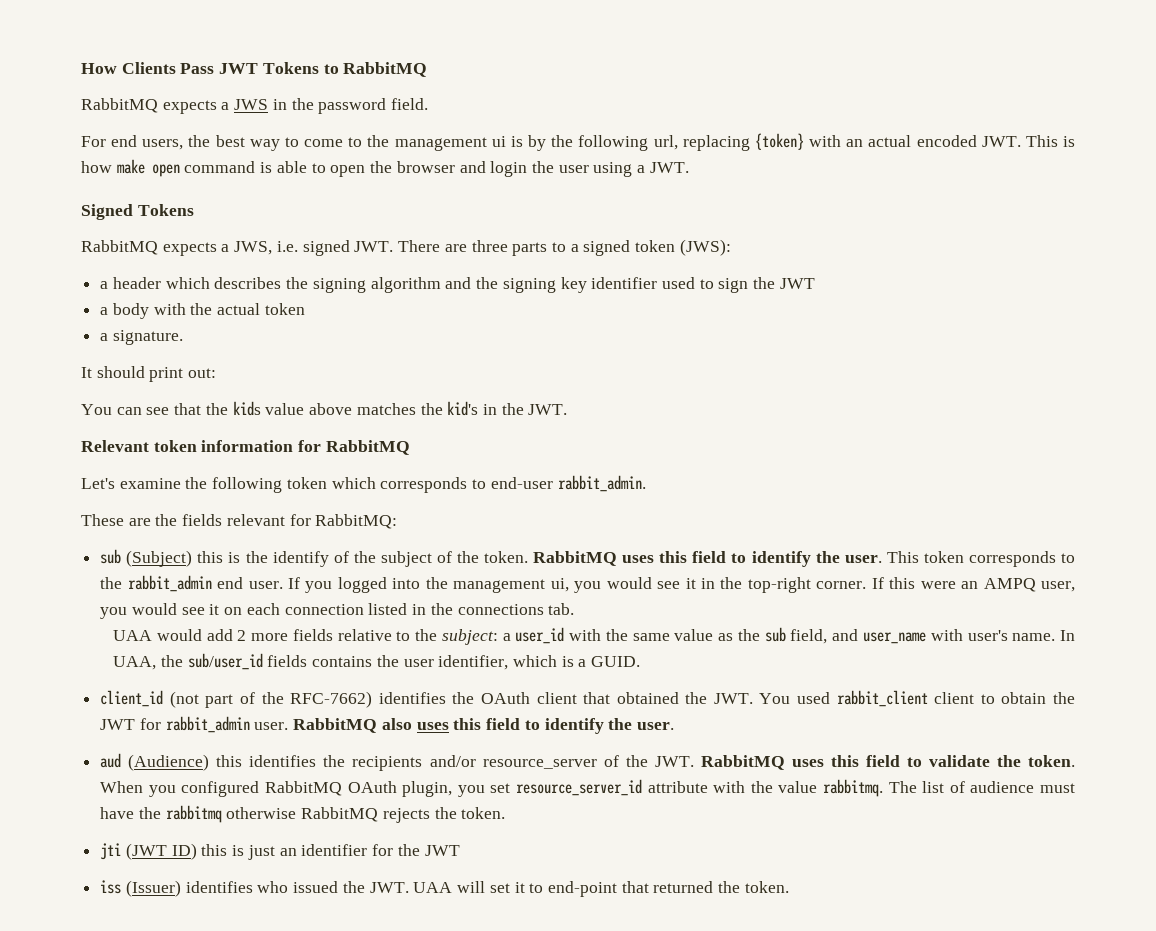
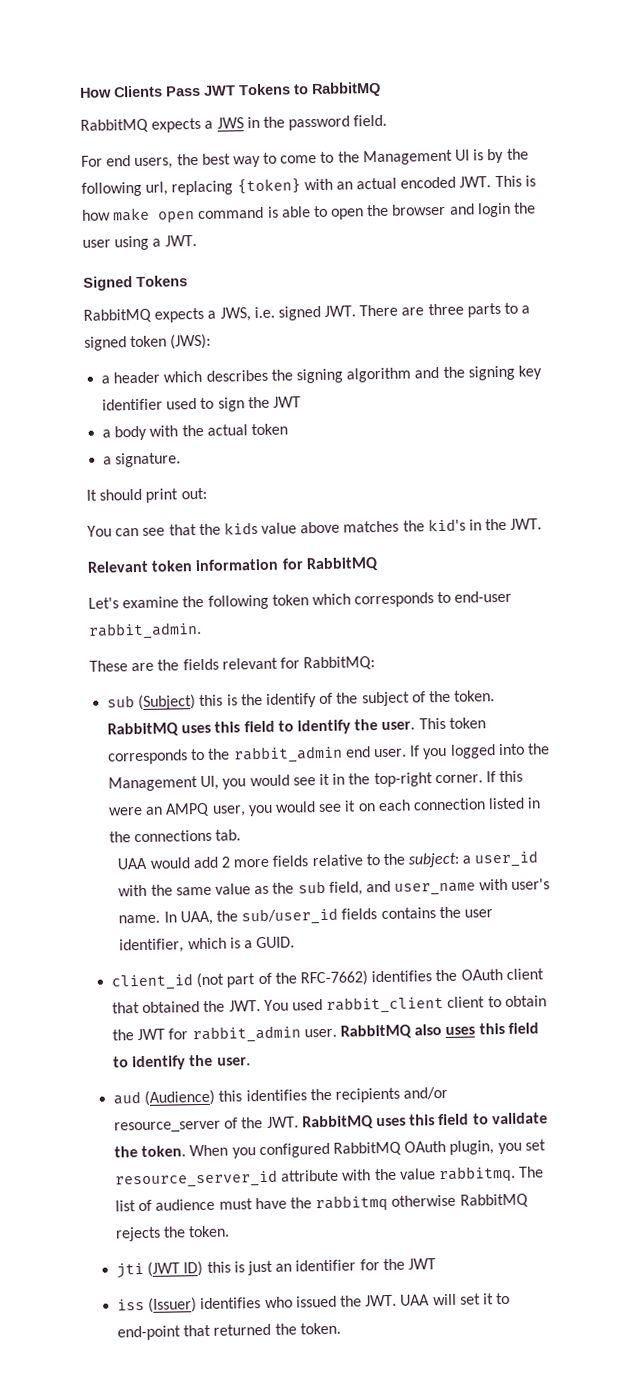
- For end users, the best way to come to the management ui is by the following url, replacing {token} with an actual encoded JWT. This is how make open command is able to open the browser and login the user using a JWT.
+ For end users, the best way to come to the Management UI is by the following url, replacing {token} with an actual encoded JWT. This is how make open command is able to open the browser and login the user using a JWT.
- If you logged into the management ui, you would see it in the top-right corner.
+ If you logged into the Management UI, you would see it in the top-right corner.

